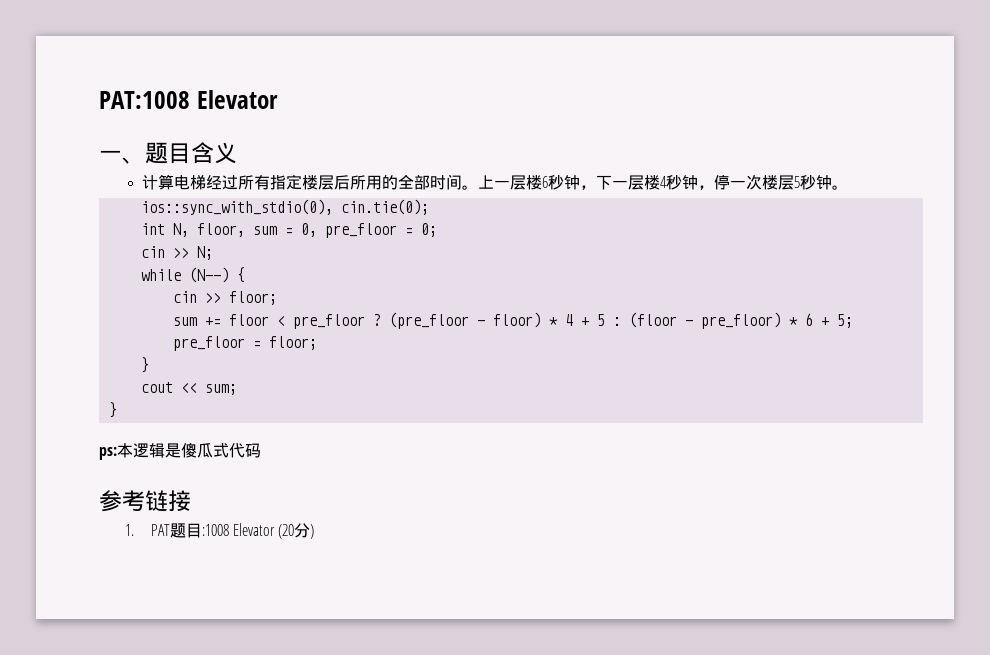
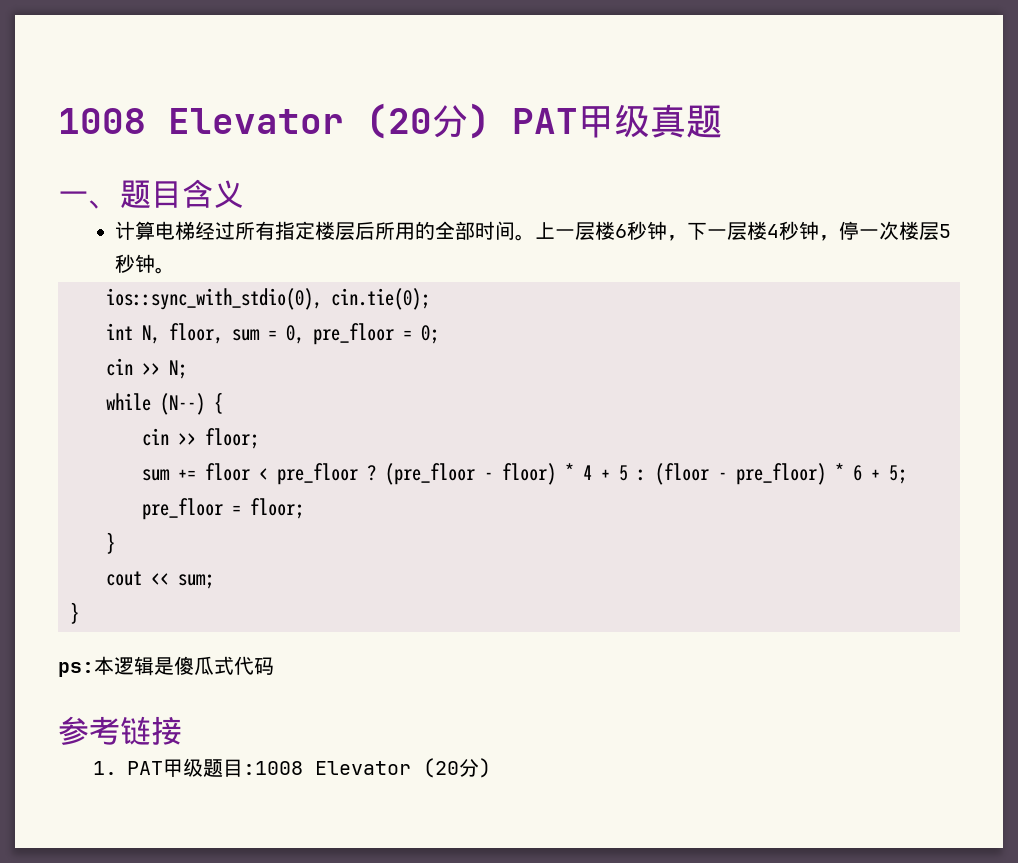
- PAT:1008 Elevator
+ 1008 Elevator (20分) PAT甲级真题
- 1. PAT题目:1008 Elevator (20分)
+ 1. PAT甲级题目:1008 Elevator (20分)

